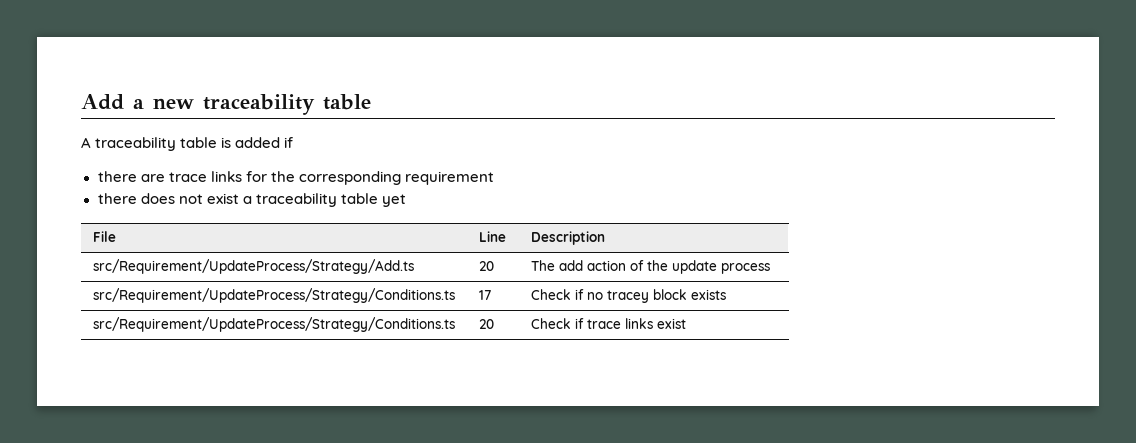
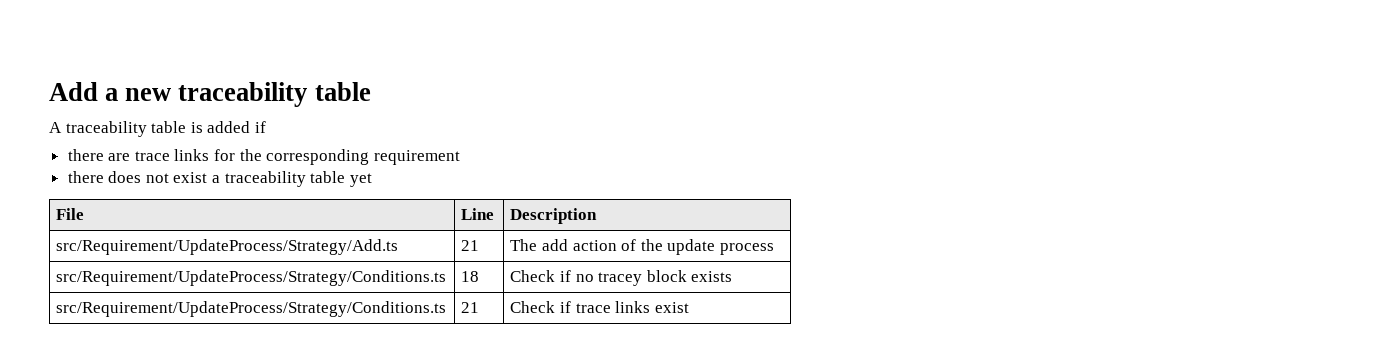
- src/Requirement/UpdateProcess/Strategy/Add.ts | 20 | The add action of the update process
+ src/Requirement/UpdateProcess/Strategy/Add.ts | 21 | The add action of the update process
- src/Requirement/UpdateProcess/Strategy/Conditions.ts | 17 | Check if no tracey block exists
+ src/Requirement/UpdateProcess/Strategy/Conditions.ts | 18 | Check if no tracey block exists
- src/Requirement/UpdateProcess/Strategy/Conditions.ts | 20 | Check if trace links exist
+ src/Requirement/UpdateProcess/Strategy/Conditions.ts | 21 | Check if trace links exist

